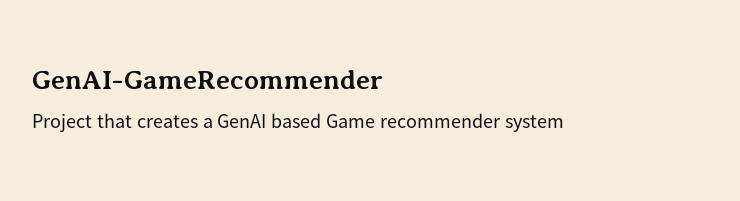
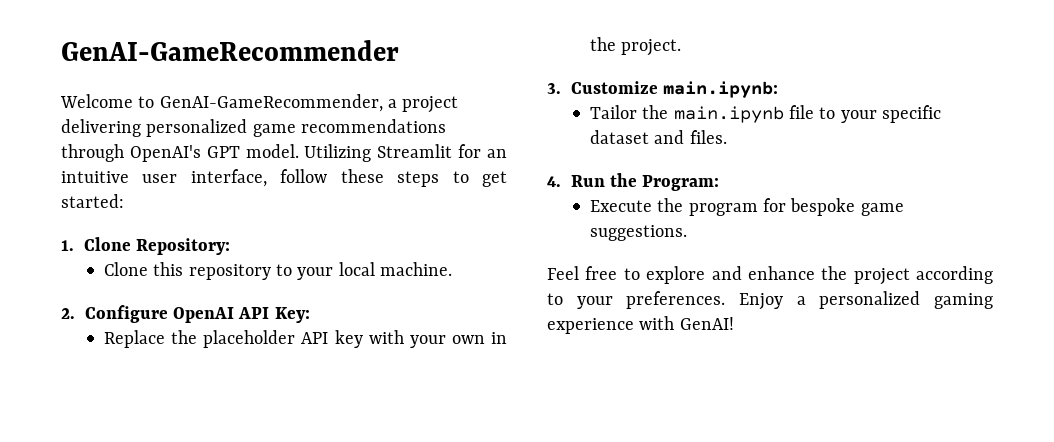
- Project that creates a GenAI based Game recommender system
+ Welcome to GenAI-GameRecommender, a project delivering personalized game recommendations through OpenAI's GPT model. Utilizing Streamlit for an intuitive user interface, follow these steps to get started:
+ 1. Clone Repository:
+ Clone this repository to your local machine.
+ 2. Configure OpenAI API Key:
+ Replace the placeholder API key with your own in the project.
+ 3. Customize main.ipynb:
+ Tailor the main.ipynb file to your specific dataset and files.
+ 4. Run the Program:
+ Execute the program for bespoke game suggestions.
+ Feel free to explore and enhance the project according to your preferences. Enjoy a personalized gaming experience with GenAI!

